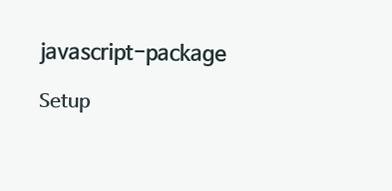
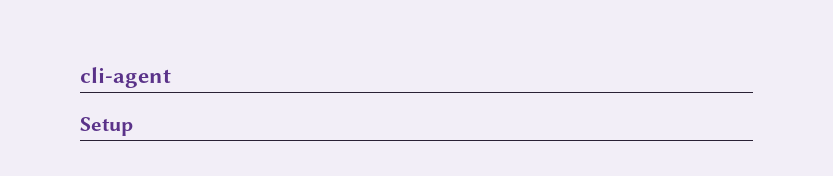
- javascript-package
+ cli-agent

